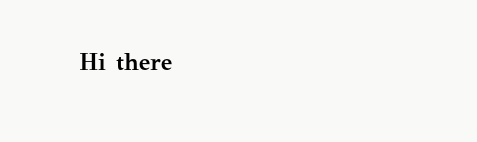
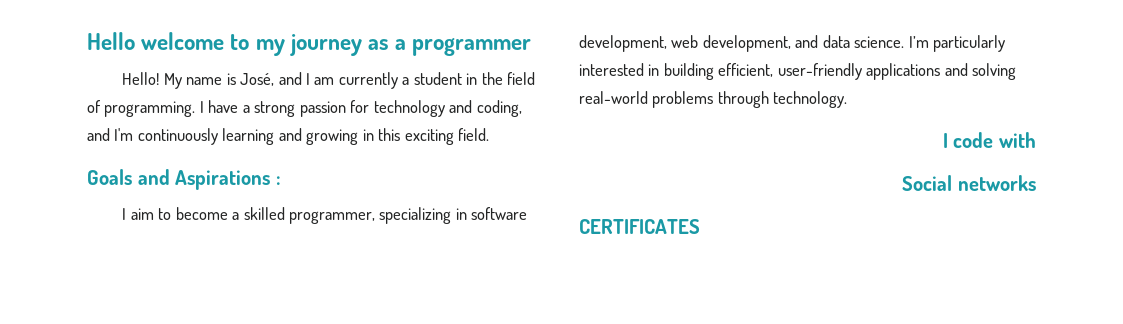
- Hi there
+ Hello welcome to my journey as a programmer
+ Hello! My name is José, and I am currently a student in the field of programming. I have a strong passion for technology and coding, and I'm continuously learning and growing in this exciting field.
+ Goals and Aspirations :
+ I aim to become a skilled programmer, specializing in software development, web development, and data science. I’m particularly interested in building efficient, user-friendly applications and solving real-world problems through technology.
+ I code with
+ Social networks
+ CERTIFICATES

